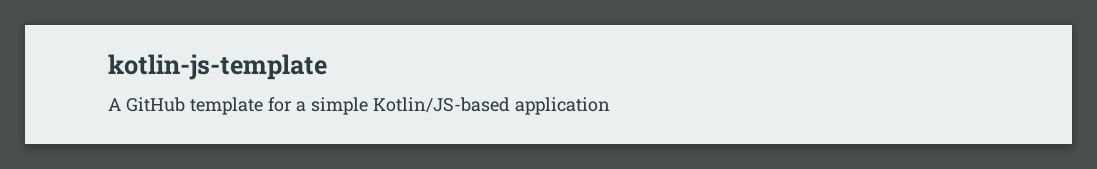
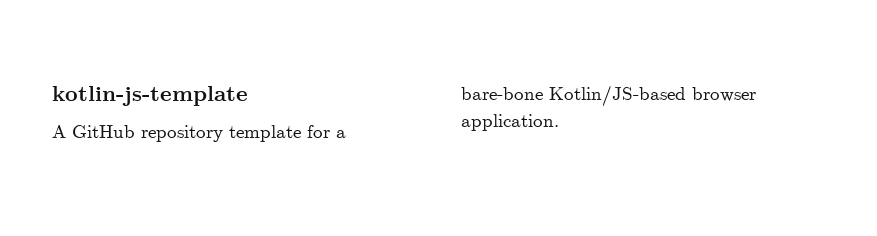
- A GitHub template for a simple Kotlin/JS-based application
+ A GitHub repository template for a bare-bone Kotlin/JS-based browser application.

